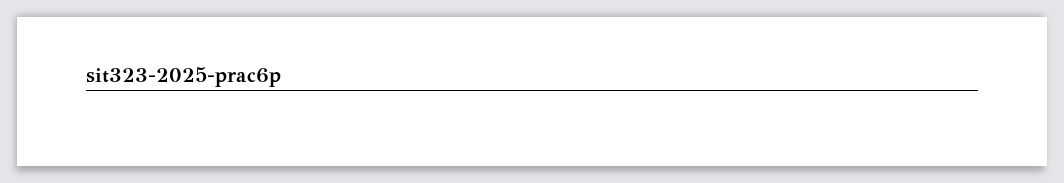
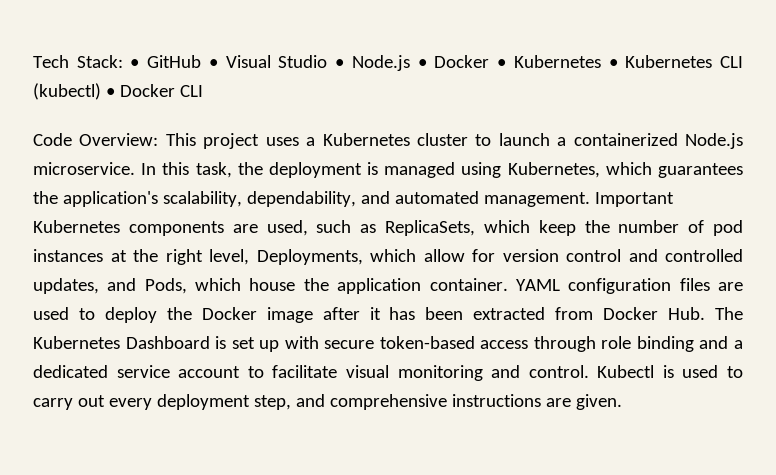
- sit323-2025-prac6p
+ Tech Stack: • GitHub • Visual Studio • Node.js • Docker • Kubernetes • Kubernetes CLI (kubectl) • Docker CLI
+ Code Overview: This project uses a Kubernetes cluster to launch a containerized Node.js microservice. In this task, the deployment is managed using Kubernetes, which guarantees the application's scalability, dependability, and automated management. Important Kubernetes components are used, such as ReplicaSets, which keep the number of pod instances at the right level, Deployments, which allow for version control and controlled updates, and Pods, which house the application container. YAML configuration files are used to deploy the Docker image after it has been extracted from Docker Hub. The Kubernetes Dashboard is set up with secure token-based access through role binding and a dedicated service account to facilitate visual monitoring and control. Kubectl is used to carry out every deployment step, and comprehensive instructions are given.

